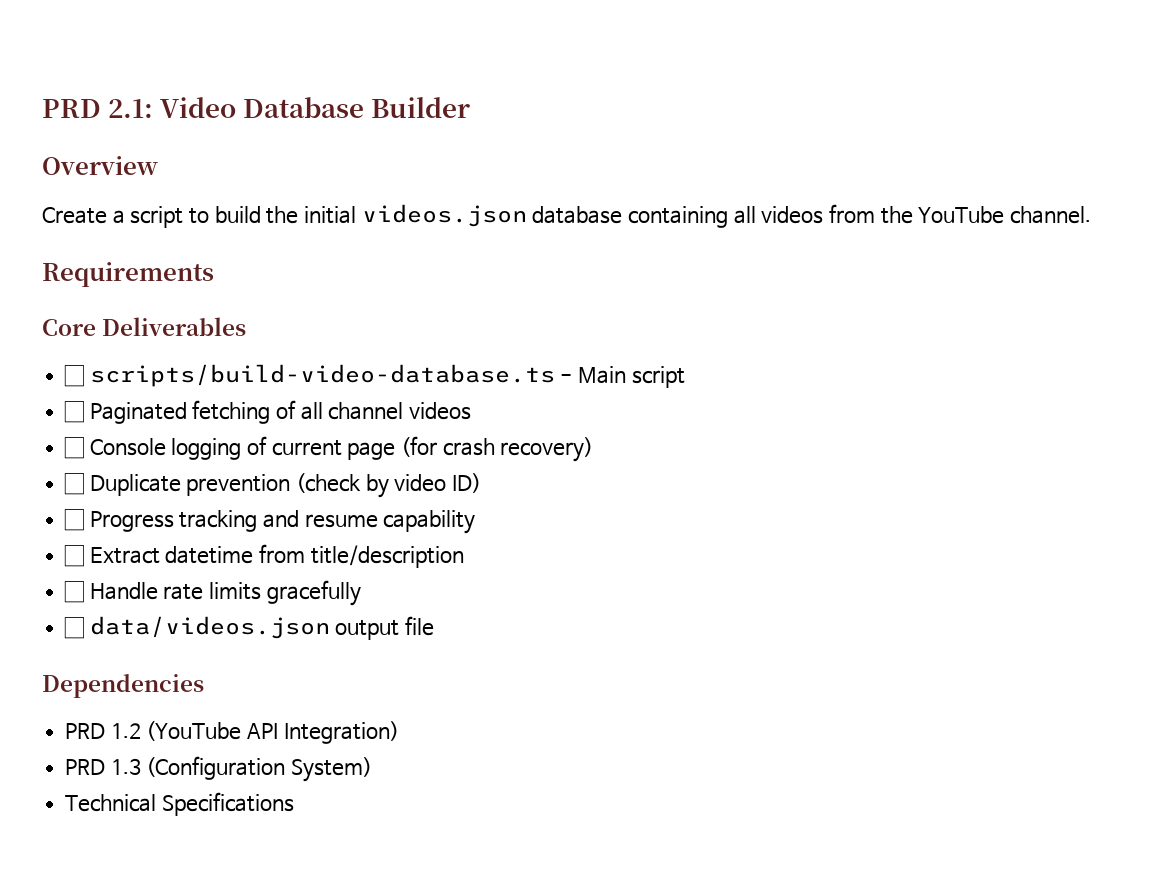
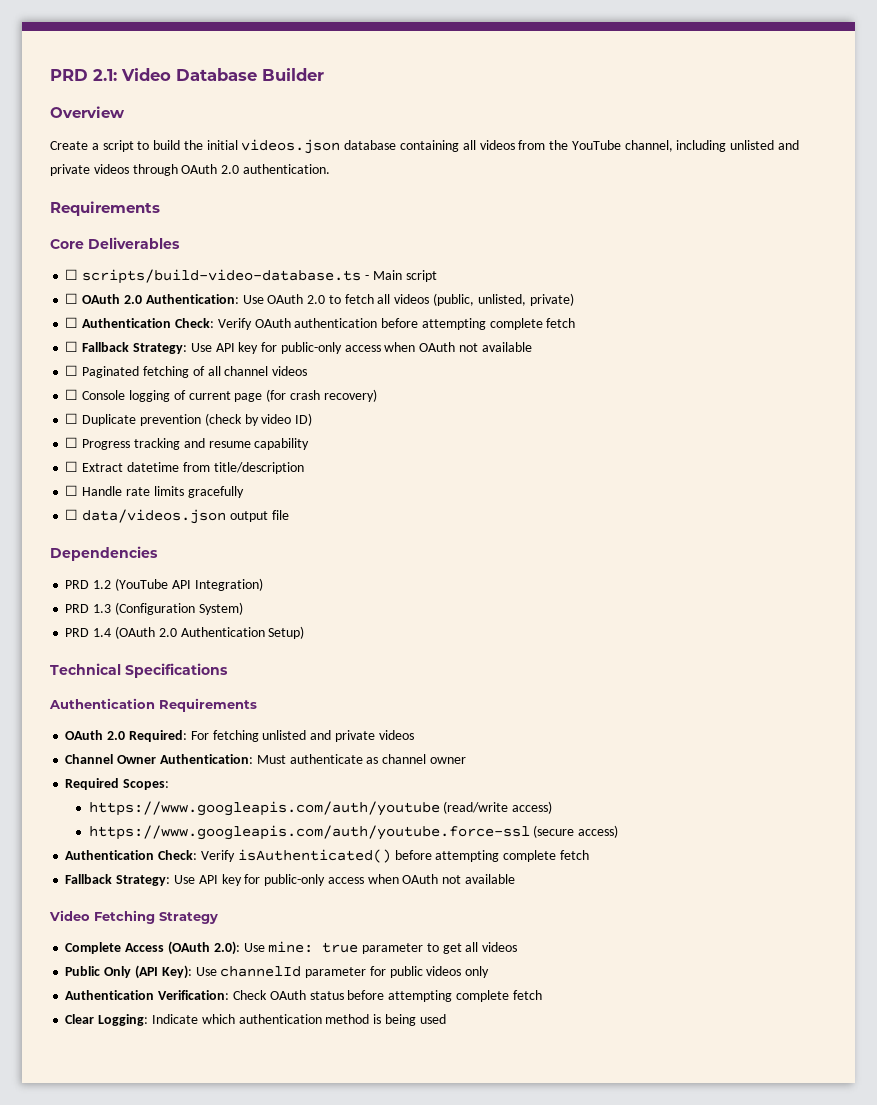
- Create a script to build the initial videos.json database containing all videos from the YouTube channel.
+ Create a script to build the initial videos.json database containing all videos from the YouTube channel, including unlisted and private videos through OAuth 2.0 authentication.
+ ☐ OAuth 2.0 Authentication: Use OAuth 2.0 to fetch all videos (public, unlisted, private)
+ ☐ Authentication Check: Verify OAuth authentication before attempting complete fetch
+ ☐ Fallback Strategy: Use API key for public-only access when OAuth not available
+ PRD 1.4 (OAuth 2.0 Authentication Setup)
  Technical Specifications
+ Authentication Requirements
+ OAuth 2.0 Required: For fetching unlisted and private videos
+ Channel Owner Authentication: Must authenticate as channel owner
+ Required Scopes:
+ https://www.googleapis.com/auth/youtube (read/write access)
+ https://www.googleapis.com/auth/youtube.force-ssl (secure access)
+ Authentication Check: Verify isAuthenticated() before attempting complete fetch
+ Fallback Strategy: Use API key for public-only access when OAuth not available
+ Video Fetching Strategy
+ Complete Access (OAuth 2.0): Use mine: true parameter to get all videos
+ Public Only (API Key): Use channelId parameter for public videos only
+ Authentication Verification: Check OAuth status before attempting complete fetch
+ Clear Logging: Indicate which authentication method is being used

